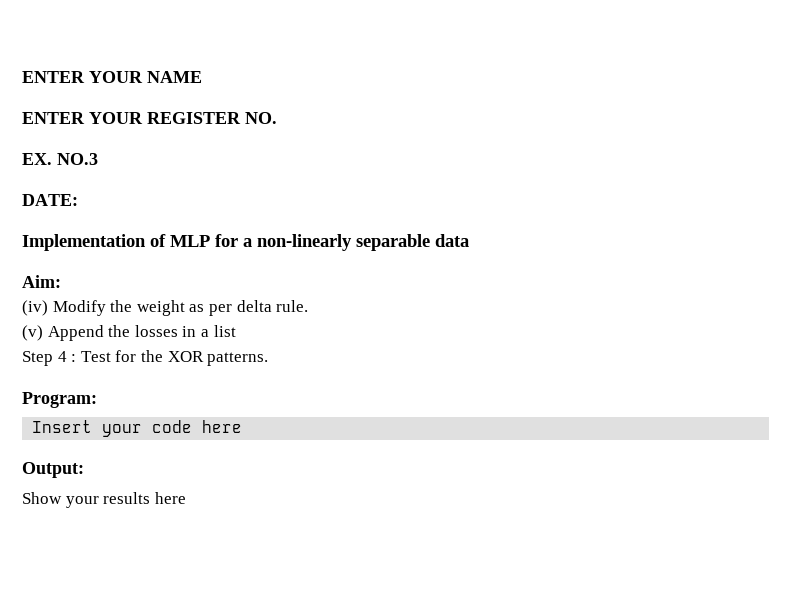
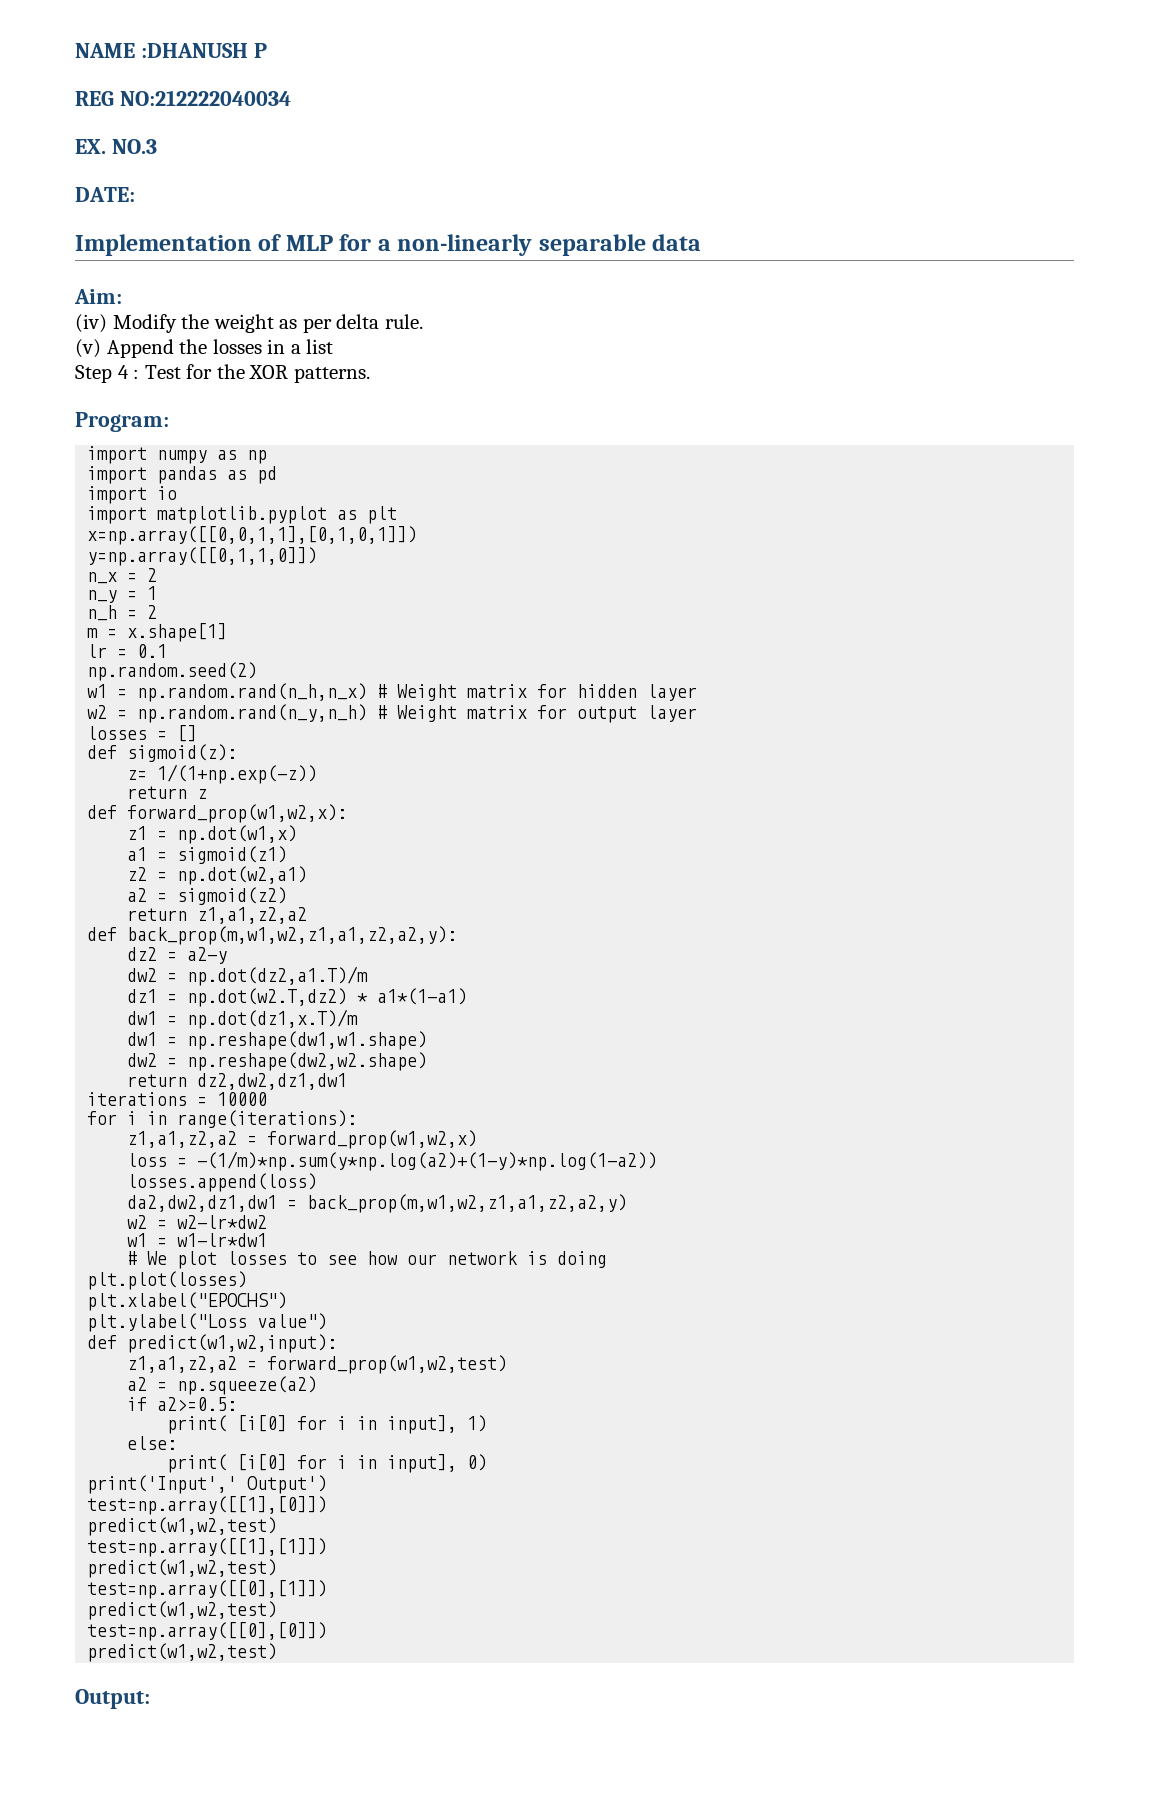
- ENTER YOUR NAME
- ENTER YOUR REGISTER NO.
+ NAME :DHANUSH P
+ REG NO:212222040034
- Insert your code here
+ import numpy as np
+ import pandas as pd
+ import io
+ import matplotlib.pyplot as plt
+ x=np.array([[0,0,1,1],[0,1,0,1]])
+ y=np.array([[0,1,1,0]])
+ n_x = 2
+ n_y = 1
+ n_h = 2
+ m = x.shape[1]
+ lr = 0.1
+ np.random.seed(2)
+ w1 = np.random.rand(n_h,n_x) # Weight matrix for hidden layer
+ w2 = np.random.rand(n_y,n_h) # Weight matrix for output layer
+ losses = []
+ def sigmoid(z):
+ z= 1/(1+np.exp(-z))
+ return z
+ def forward_prop(w1,w2,x):
+ z1 = np.dot(w1,x)
+ a1 = sigmoid(z1)
+ z2 = np.dot(w2,a1)
+ a2 = sigmoid(z2)
+ return z1,a1,z2,a2
+ def back_prop(m,w1,w2,z1,a1,z2,a2,y):
+ dz2 = a2-y
+ dw2 = np.dot(dz2,a1.T)/m
+ dz1 = np.dot(w2.T,dz2) * a1*(1-a1)
+ dw1 = np.dot(dz1,x.T)/m
+ dw1 = np.reshape(dw1,w1.shape)
+ dw2 = np.reshape(dw2,w2.shape)
+ return dz2,dw2,dz1,dw1
+ iterations = 10000
+ for i in range(iterations):
+ z1,a1,z2,a2 = forward_prop(w1,w2,x)
+ loss = -(1/m)*np.sum(y*np.log(a2)+(1-y)*np.log(1-a2))
+ losses.append(loss)
+ da2,dw2,dz1,dw1 = back_prop(m,w1,w2,z1,a1,z2,a2,y)
+ w2 = w2-lr*dw2
+ w1 = w1-lr*dw1
+ # We plot losses to see how our network is doing
+ plt.plot(losses)
+ plt.xlabel("EPOCHS")
+ plt.ylabel("Loss value")
+ def predict(w1,w2,input):
+ z1,a1,z2,a2 = forward_prop(w1,w2,test)
+ a2 = np.squeeze(a2)
+ if a2>=0.5:
+ print( [i[0] for i in input], 1)
+ else:
+ print( [i[0] for i in input], 0)
+ print('Input',' Output')
+ test=np.array([[1],[0]])
+ predict(w1,w2,test)
+ test=np.array([[1],[1]])
+ predict(w1,w2,test)
+ test=np.array([[0],[1]])
+ predict(w1,w2,test)
+ test=np.array([[0],[0]])
+ predict(w1,w2,test)
  Output:
- Show your results here

